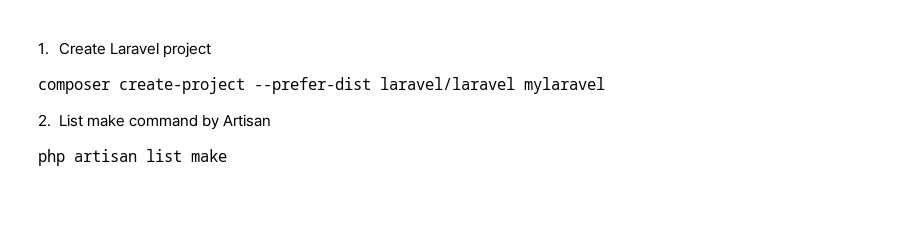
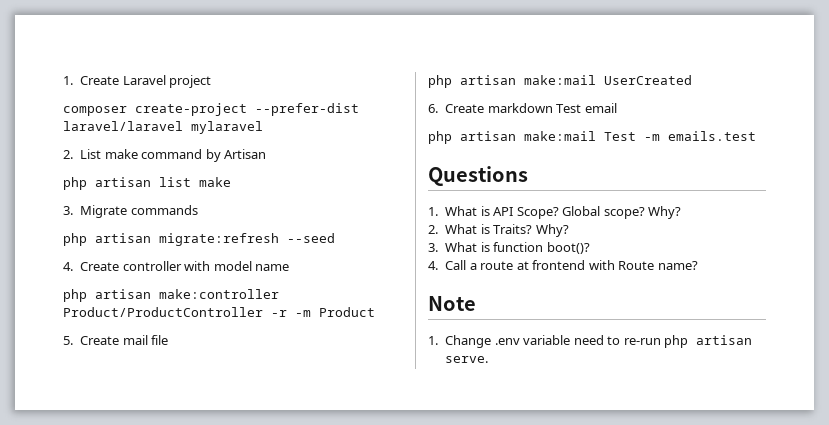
+ 3. Migrate commands
+ php artisan migrate:refresh --seed
+ 4. Create controller with model name
+ php artisan make:controller Product/ProductController -r -m Product
+ 5. Create mail file
+ php artisan make:mail UserCreated
+ 6. Create markdown Test email
+ php artisan make:mail Test -m emails.test
+ Questions
+ 1. What is API Scope? Global scope? Why?
+ 2. What is Traits? Why?
+ 3. What is function boot()?
+ 4. Call a route at frontend with Route name?
+ Note
+ 1. Change .env variable need to re-run php artisan serve.

